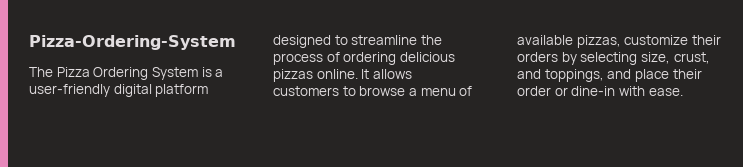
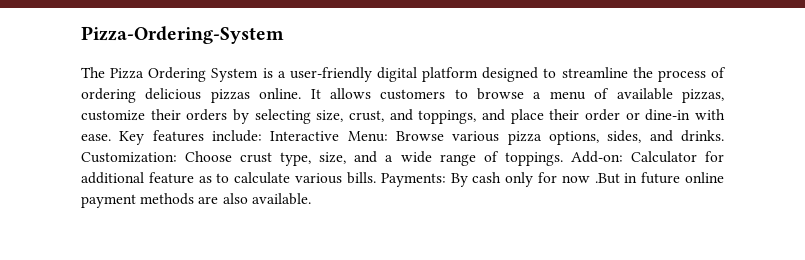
+ Key features include: Interactive Menu: Browse various pizza options, sides, and drinks. Customization: Choose crust type, size, and a wide range of toppings. Add-on: Calculator for additional feature as to calculate various bills. Payments: By cash only for now .But in future online payment methods are also available.

